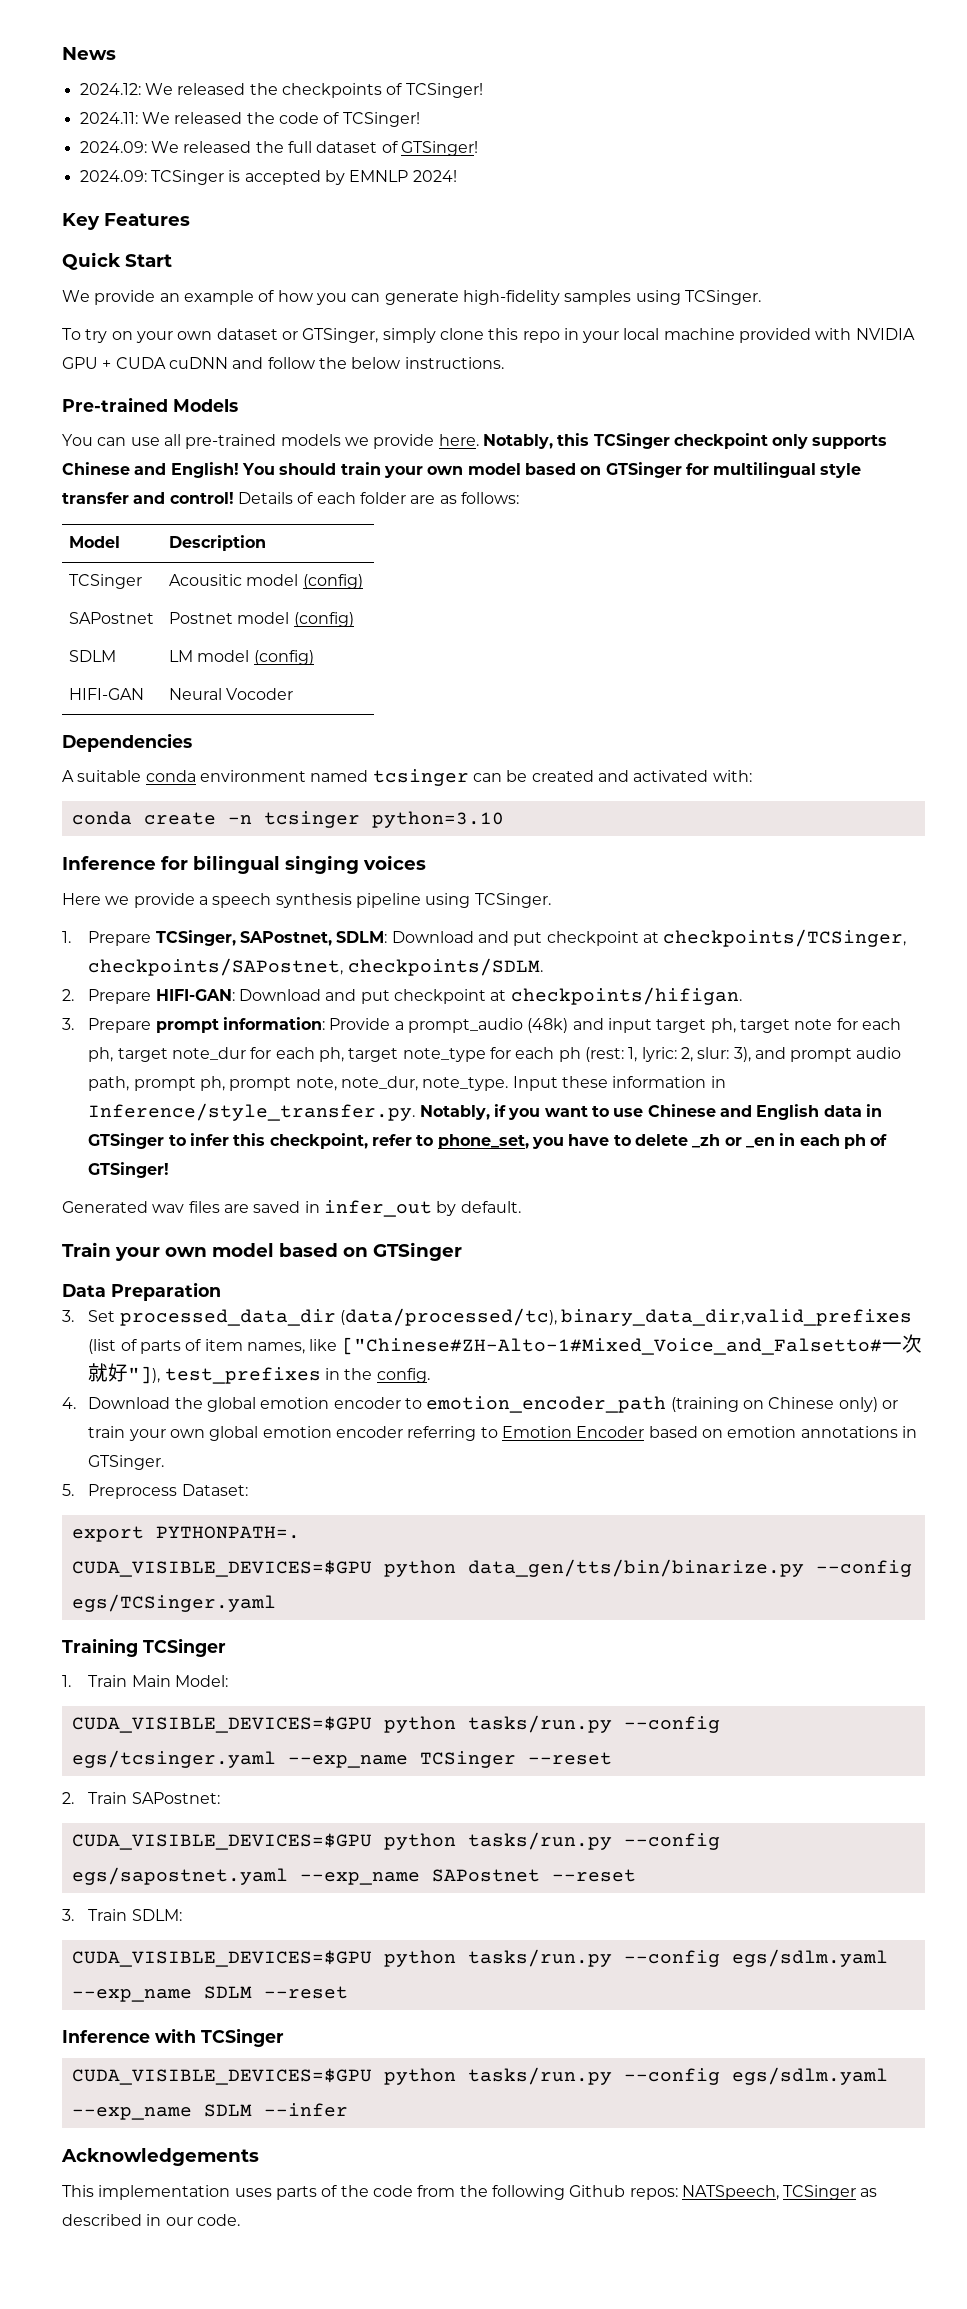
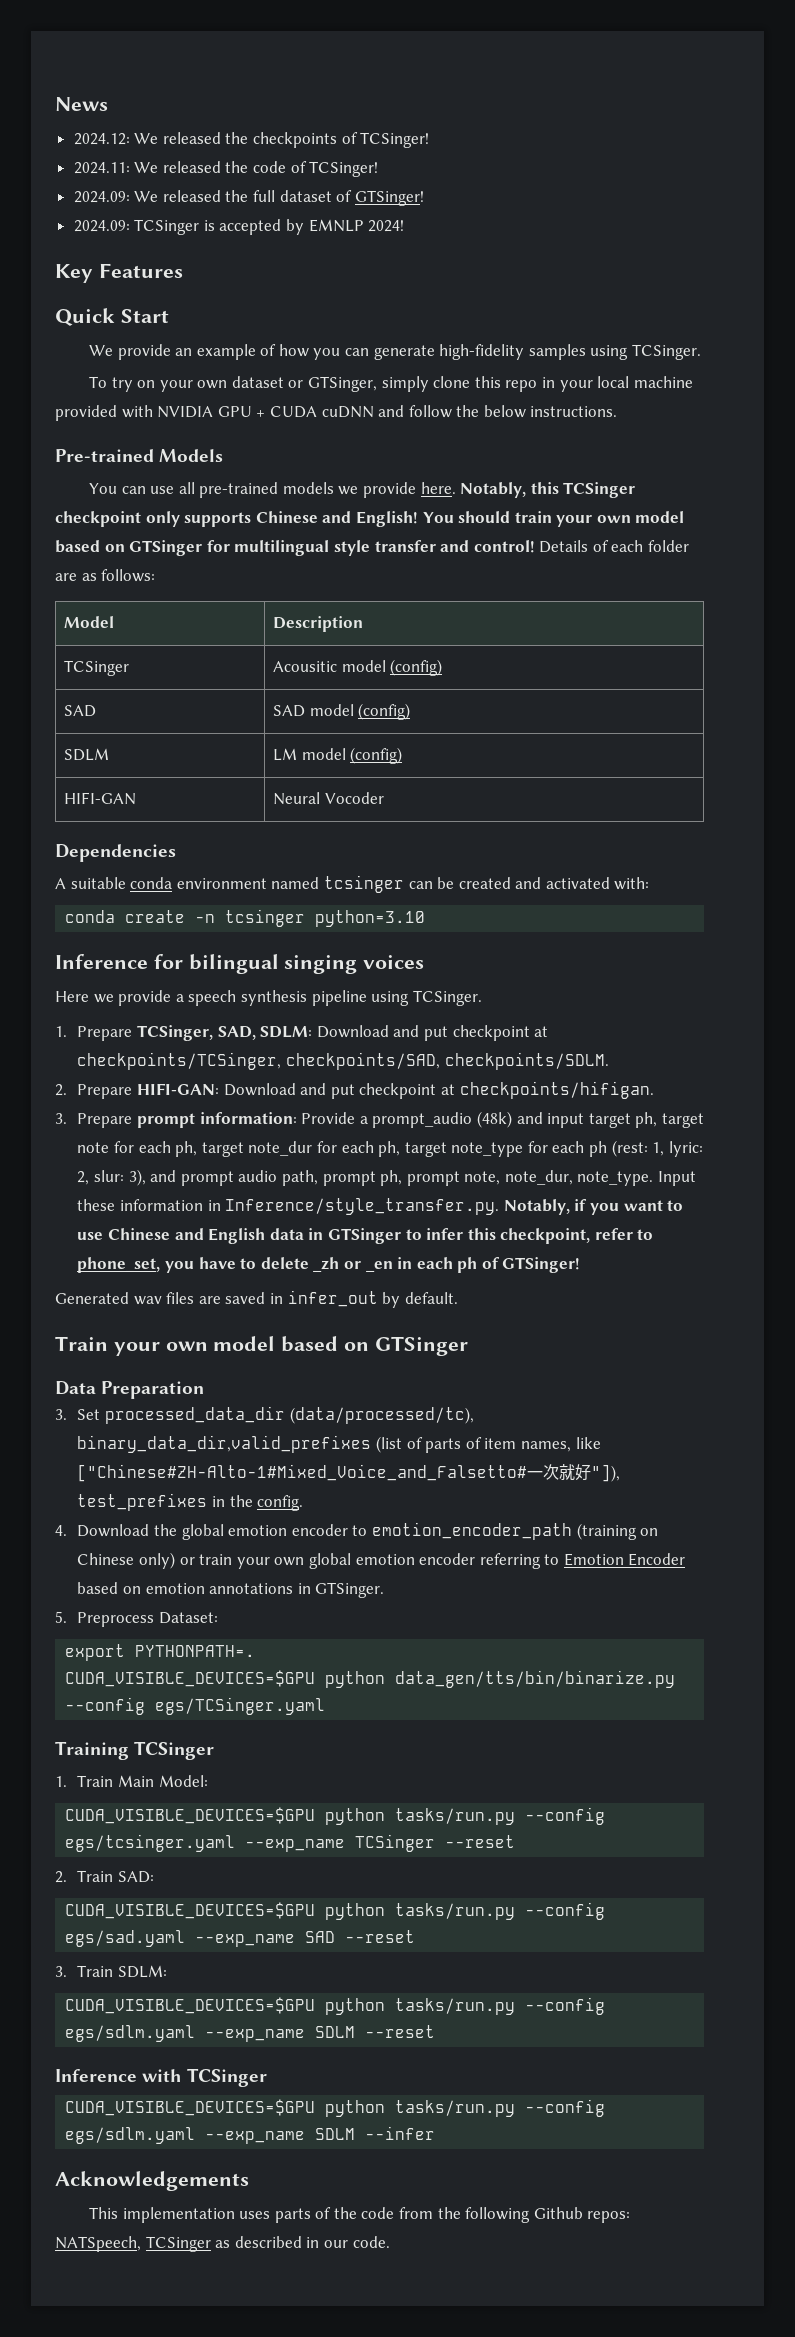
- SAPostnet | Postnet model (config)
+ SAD | SAD model (config)
- 1. Prepare TCSinger, SAPostnet, SDLM: Download and put checkpoint at checkpoints/TCSinger, checkpoints/SAPostnet, checkpoints/SDLM.
+ 1. Prepare TCSinger, SAD, SDLM: Download and put checkpoint at checkpoints/TCSinger, checkpoints/SAD, checkpoints/SDLM.
- 2. Train SAPostnet:
- CUDA_VISIBLE_DEVICES=$GPU python tasks/run.py --config egs/sapostnet.yaml --exp_name SAPostnet --reset
+ 2. Train SAD:
+ CUDA_VISIBLE_DEVICES=$GPU python tasks/run.py --config egs/sad.yaml --exp_name SAD --reset

